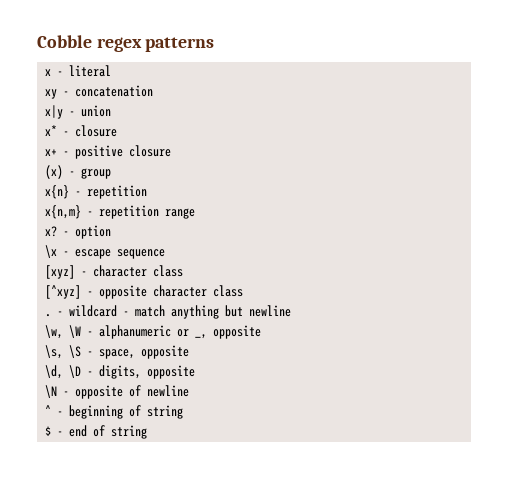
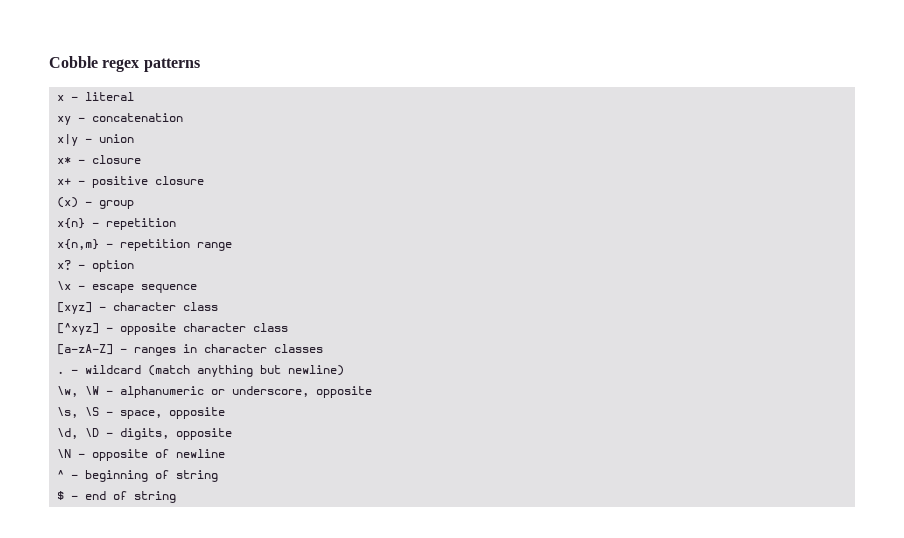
+ [a-zA-Z] - ranges in character classes
- - wildcard - match anything but newline
+ - wildcard (match anything but newline)
- \w, \W - alphanumeric or _, opposite
+ \w, \W - alphanumeric or underscore, opposite

